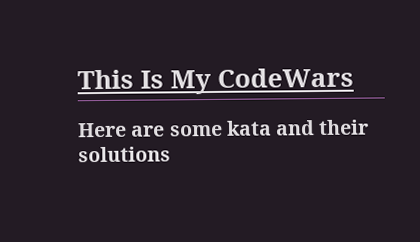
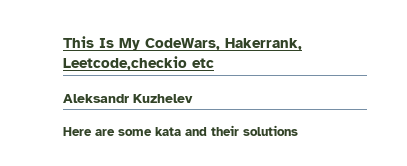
- This Is My CodeWars
+ This Is My CodeWars, Hakerrank, Leetcode,checkio etc
+ Aleksandr Kuzhelev

